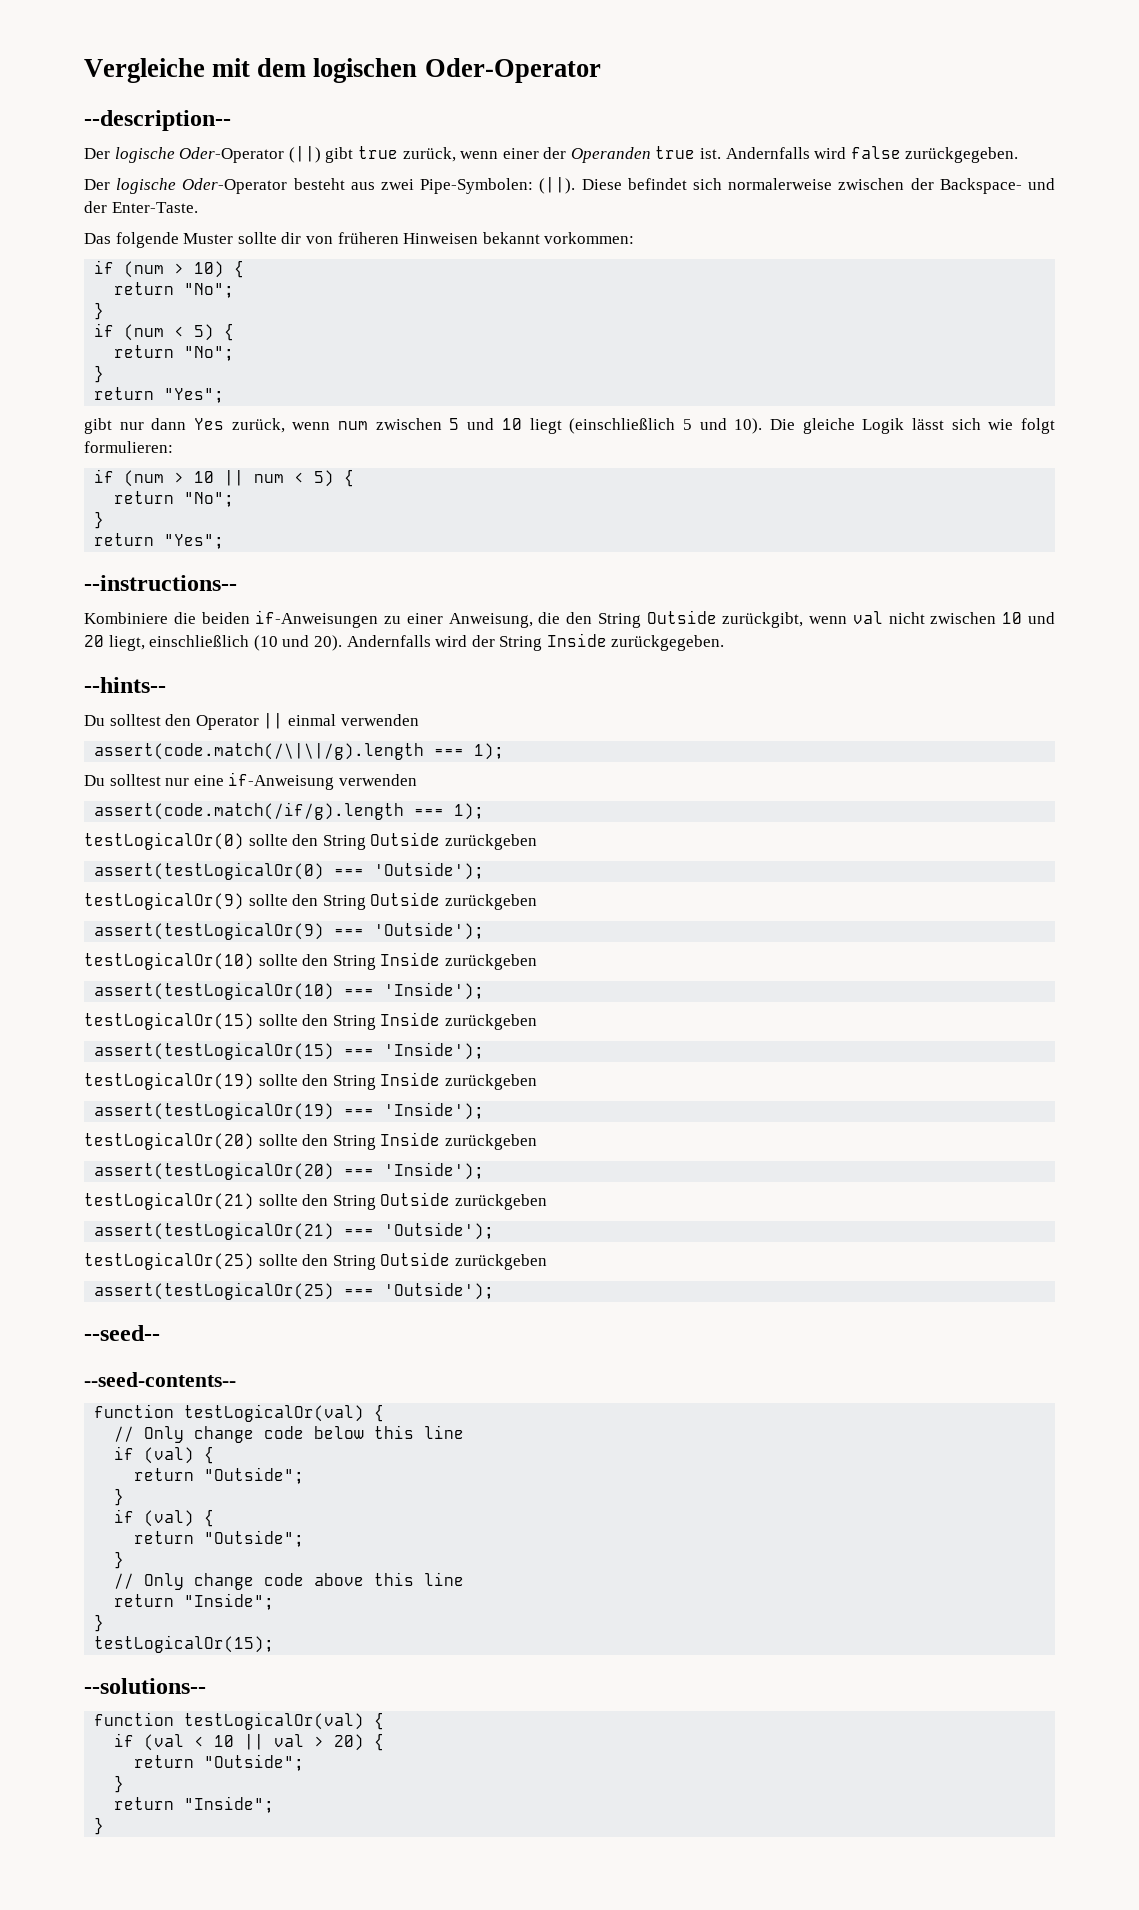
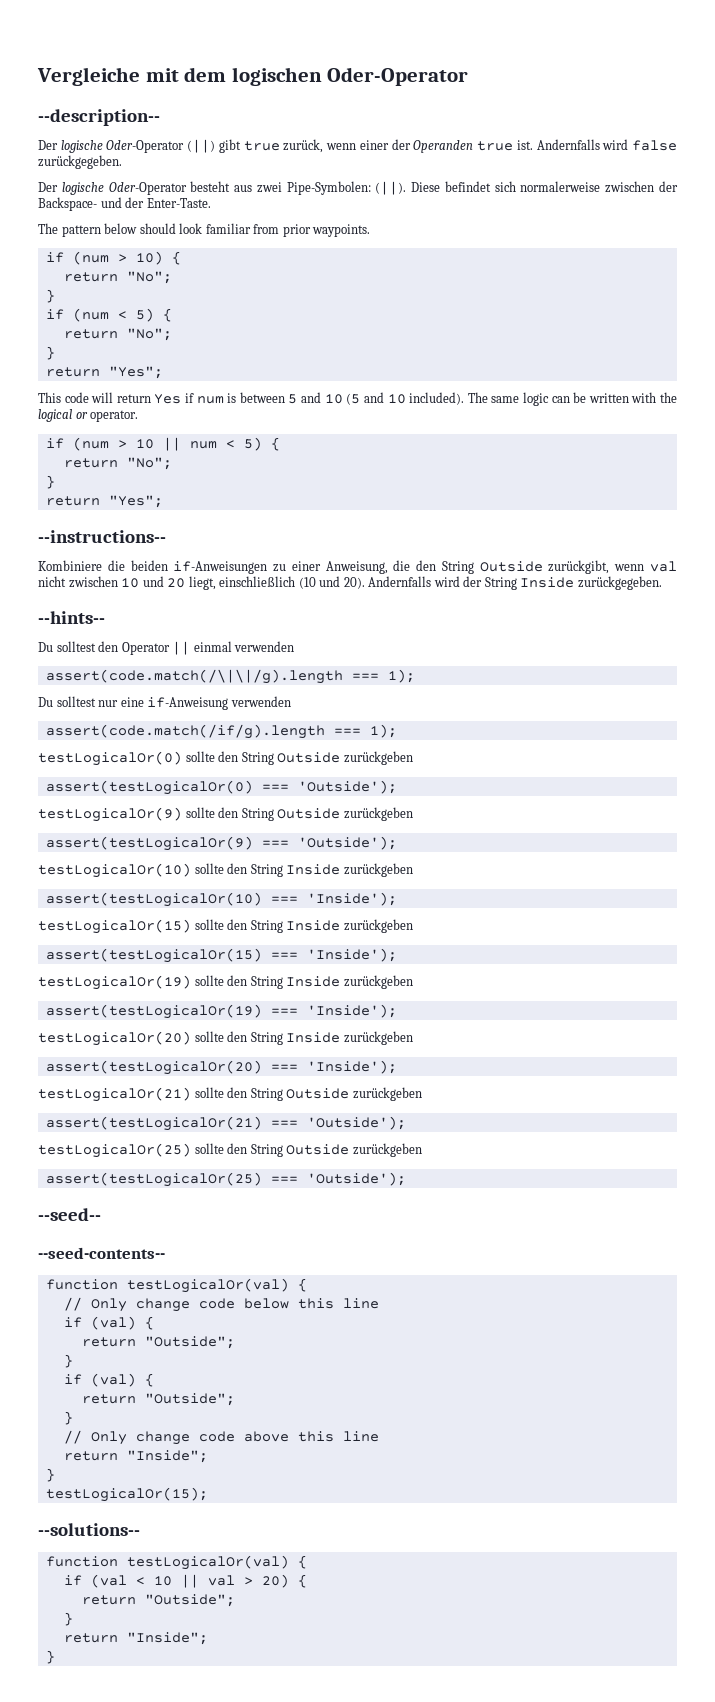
- Das folgende Muster sollte dir von früheren Hinweisen bekannt vorkommen:
+ The pattern below should look familiar from prior waypoints.
- gibt nur dann Yes zurück, wenn num zwischen 5 und 10 liegt (einschließlich 5 und 10). Die gleiche Logik lässt sich wie folgt formulieren:
+ This code will return Yes if num is between 5 and 10 (5 and 10 included). The same logic can be written with the logical or operator.

